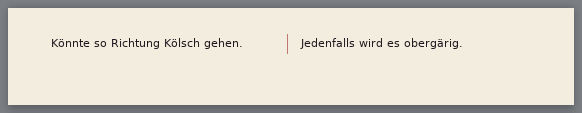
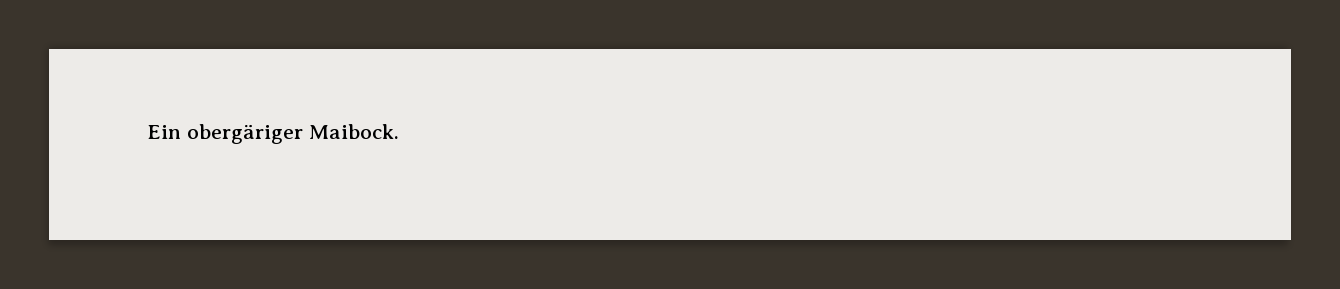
- Könnte so Richtung Kölsch gehen. Jedenfalls wird es obergärig.
+ Ein obergäriger Maibock.

